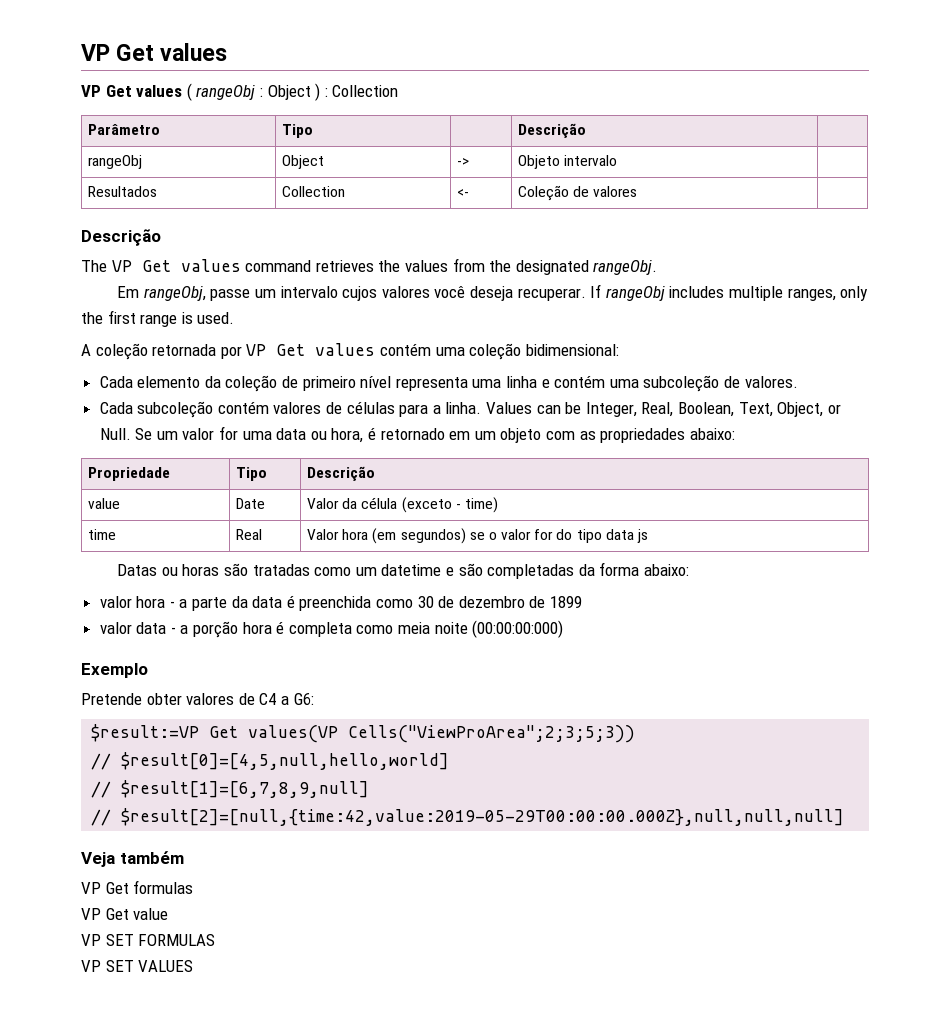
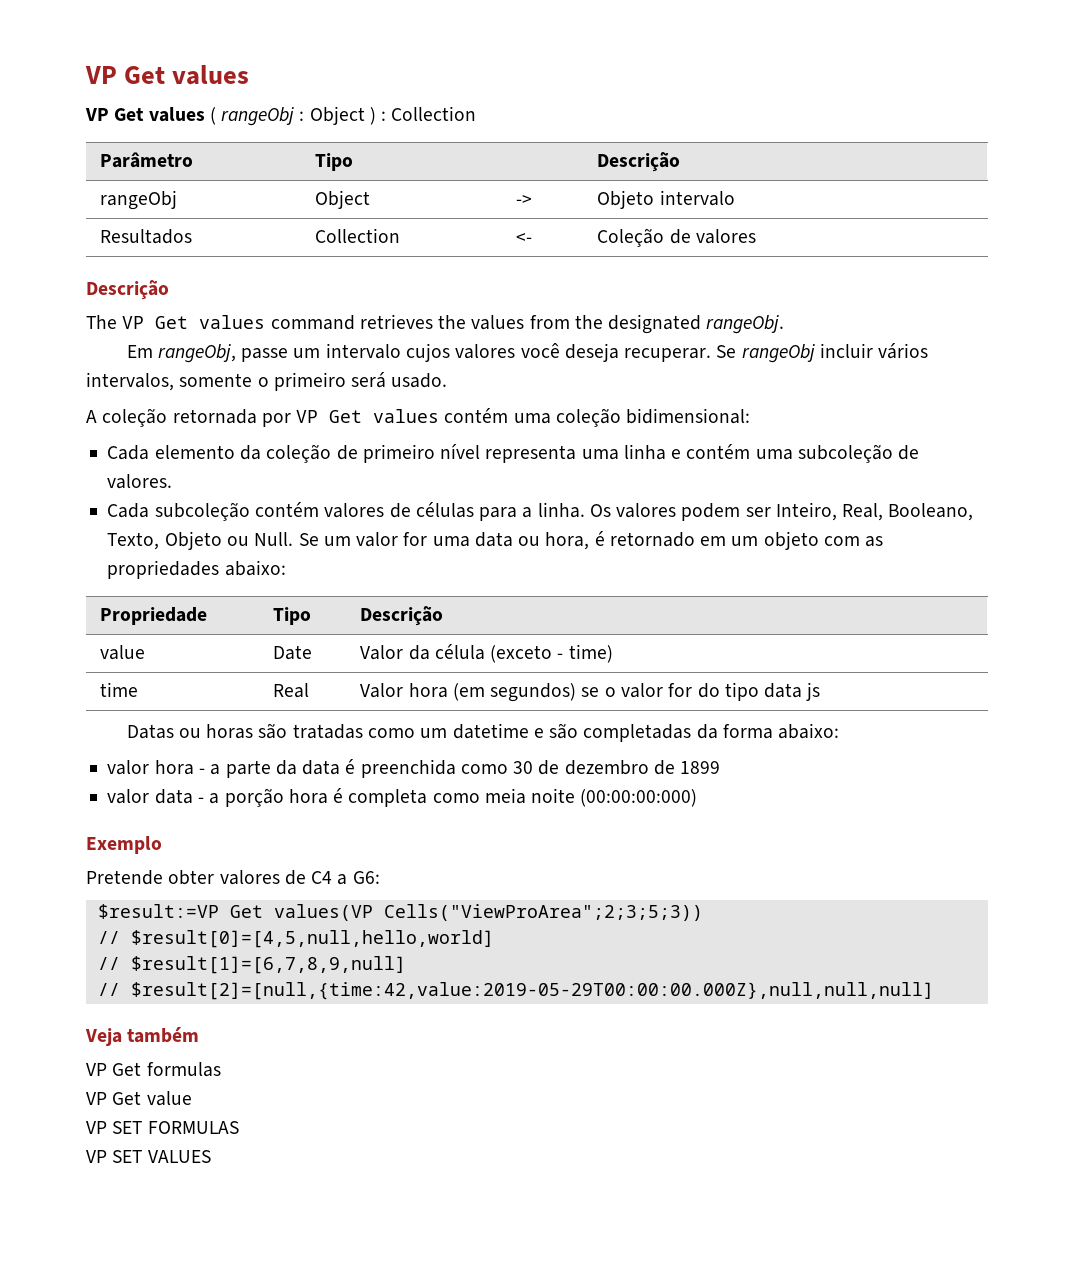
- If rangeObj includes multiple ranges, only the first range is used.
+ Se rangeObj incluir vários intervalos, somente o primeiro será usado.
- Values can be Integer, Real, Boolean, Text, Object, or Null.
+ Os valores podem ser Inteiro, Real, Booleano, Texto, Objeto ou Null.

